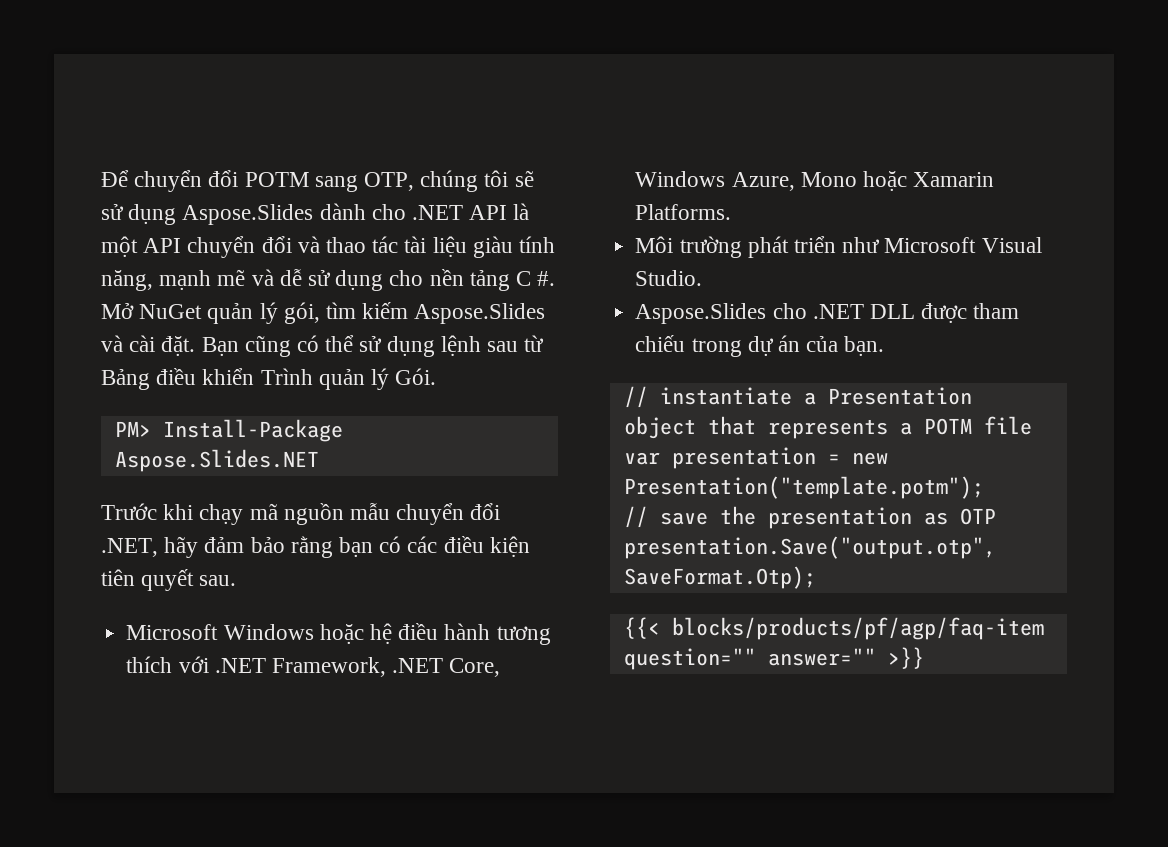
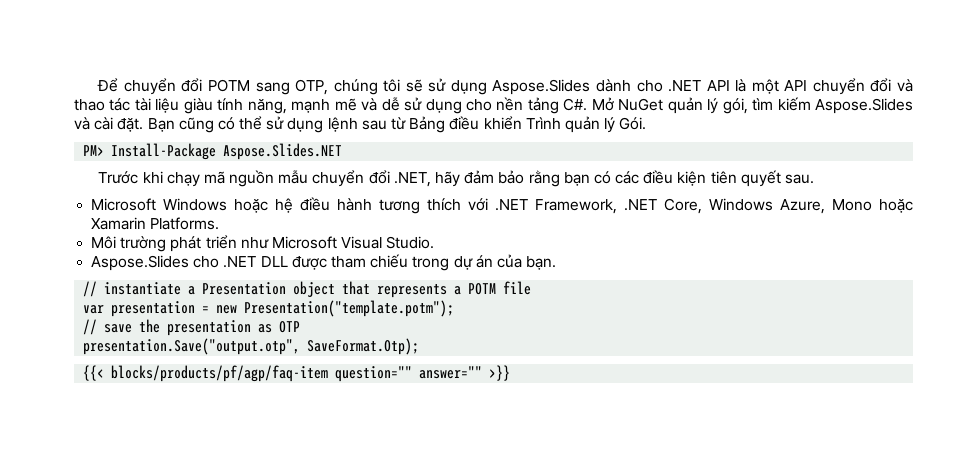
- Để chuyển đổi POTM sang OTP, chúng tôi sẽ sử dụng Aspose.Slides dành cho .NET API là một API chuyển đổi và thao tác tài liệu giàu tính năng, mạnh mẽ và dễ sử dụng cho nền tảng C #. Mở NuGet quản lý gói, tìm kiếm Aspose.Slides và cài đặt.
+ Để chuyển đổi POTM sang OTP, chúng tôi sẽ sử dụng Aspose.Slides dành cho .NET API là một API chuyển đổi và thao tác tài liệu giàu tính năng, mạnh mẽ và dễ sử dụng cho nền tảng C#. Mở NuGet quản lý gói, tìm kiếm Aspose.Slides và cài đặt.

